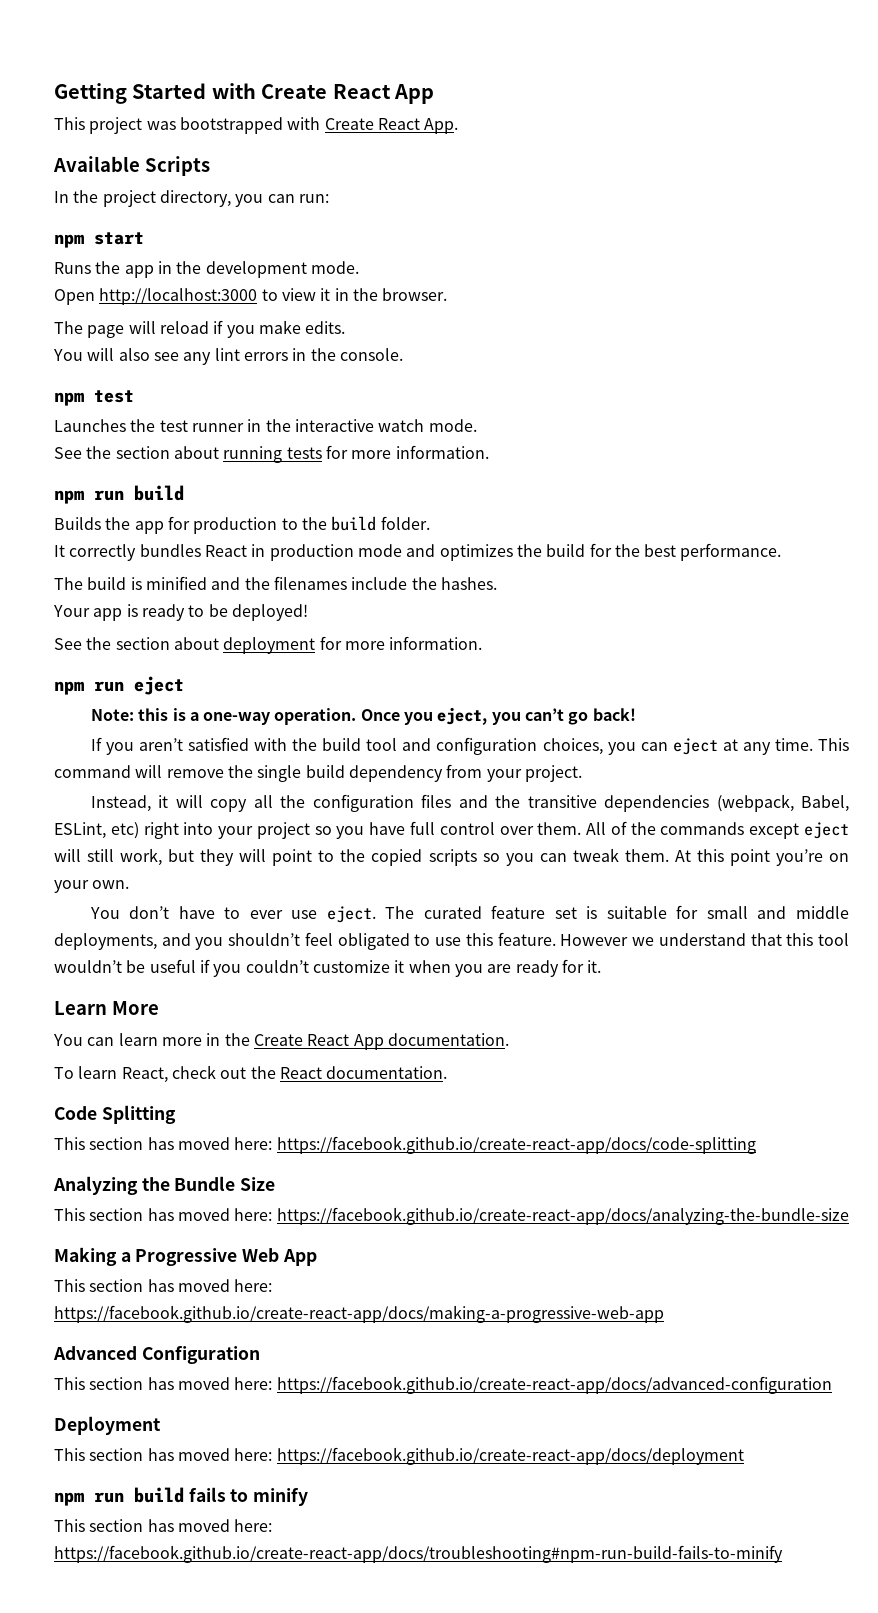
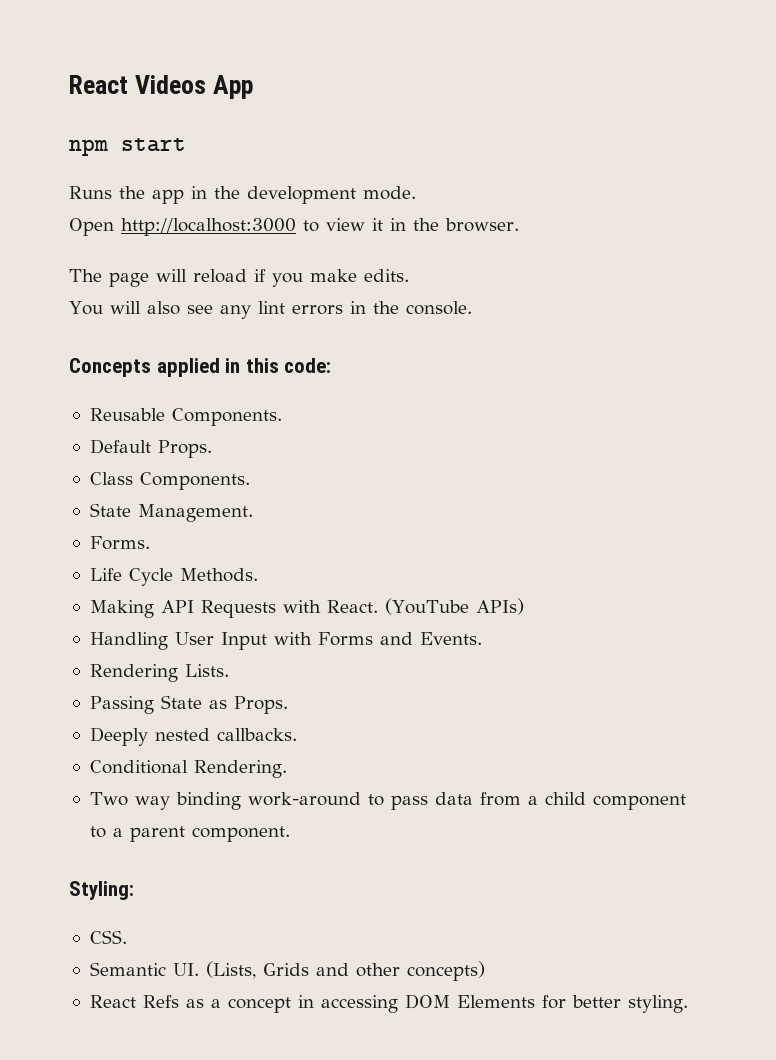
- Getting Started with Create React App
- This project was bootstrapped with Create React App.
- Available Scripts
- In the project directory, you can run:
+ React Videos App
- npm test
- Launches the test runner in the interactive watch mode.
- See the section about running tests for more information.
- npm run build
- Builds the app for production to the build folder.
- It correctly bundles React in production mode and optimizes the build for the best performance.
- The build is minified and the filenames include the hashes.
- Your app is ready to be deployed!
- See the section about deployment for more information.
- npm run eject
- Note: this is a one-way operation. Once you eject, you can’t go back!
- If you aren’t satisfied with the build tool and configuration choices, you can eject at any time. This command will remove the single build dependency from your project.
- Instead, it will copy all the configuration files and the transitive dependencies (webpack, Babel, ESLint, etc) right into your project so you have full control over them. All of the commands except eject will still work, but they will point to the copied scripts so you can tweak them. At this point you’re on your own.
- You don’t have to ever use eject. The curated feature set is suitable for small and middle deployments, and you shouldn’t feel obligated to use this feature. However we understand that this tool wouldn’t be useful if you couldn’t customize it when you are ready for it.
- Learn More
- You can learn more in the Create React App documentation.
- To learn React, check out the React documentation.
- Code Splitting
- This section has moved here: https://facebook.github.io/create-react-app/docs/code-splitting
- Analyzing the Bundle Size
- This section has moved here: https://facebook.github.io/create-react-app/docs/analyzing-the-bundle-size
- Making a Progressive Web App
- This section has moved here: https://facebook.github.io/create-react-app/docs/making-a-progressive-web-app
- Advanced Configuration
- This section has moved here: https://facebook.github.io/create-react-app/docs/advanced-configuration
- Deployment
- This section has moved here: https://facebook.github.io/create-react-app/docs/deployment
- npm run build fails to minify
- This section has moved here: https://facebook.github.io/create-react-app/docs/troubleshooting#npm-run-build-fails-to-minify
+ Concepts applied in this code:
+ Reusable Components.
+ Default Props.
+ Class Components.
+ State Management.
+ Forms.
+ Life Cycle Methods.
+ Making API Requests with React. (YouTube APIs)
+ Handling User Input with Forms and Events.
+ Rendering Lists.
+ Passing State as Props.
+ Deeply nested callbacks.
+ Conditional Rendering.
+ Two way binding work-around to pass data from a child component to a parent component.
+ Styling:
+ CSS.
+ Semantic UI. (Lists, Grids and other concepts)
+ React Refs as a concept in accessing DOM Elements for better styling.

